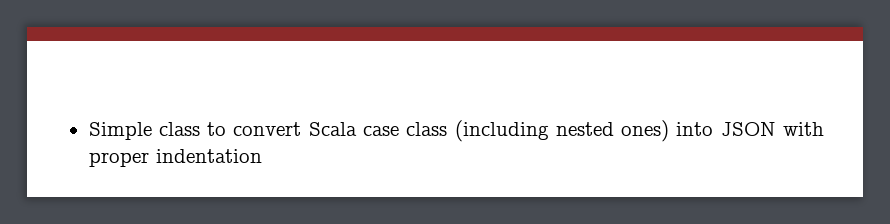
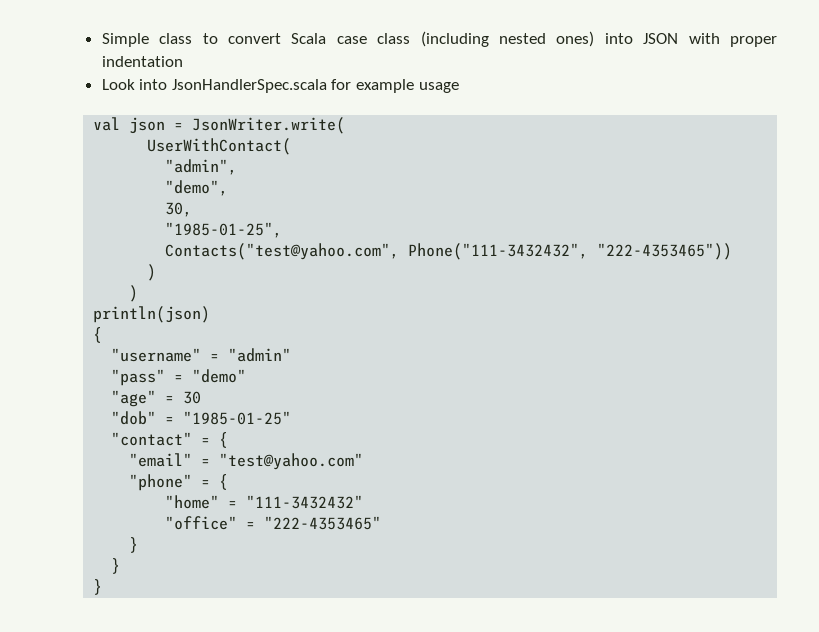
+ Look into JsonHandlerSpec.scala for example usage
+ val json = JsonWriter.write(
+ UserWithContact(
+ "admin",
+ "demo",
+ 30,
+ "1985-01-25",
+ Contacts("test@yahoo.com", Phone("111-3432432", "222-4353465"))
+ )
+ )
+ println(json)
+ {
+ "username" = "admin"
+ "pass" = "demo"
+ "age" = 30
+ "dob" = "1985-01-25"
+ "contact" = {
+ "email" = "test@yahoo.com"
+ "phone" = {
+ "home" = "111-3432432"
+ "office" = "222-4353465"
+ }
+ }
+ }

